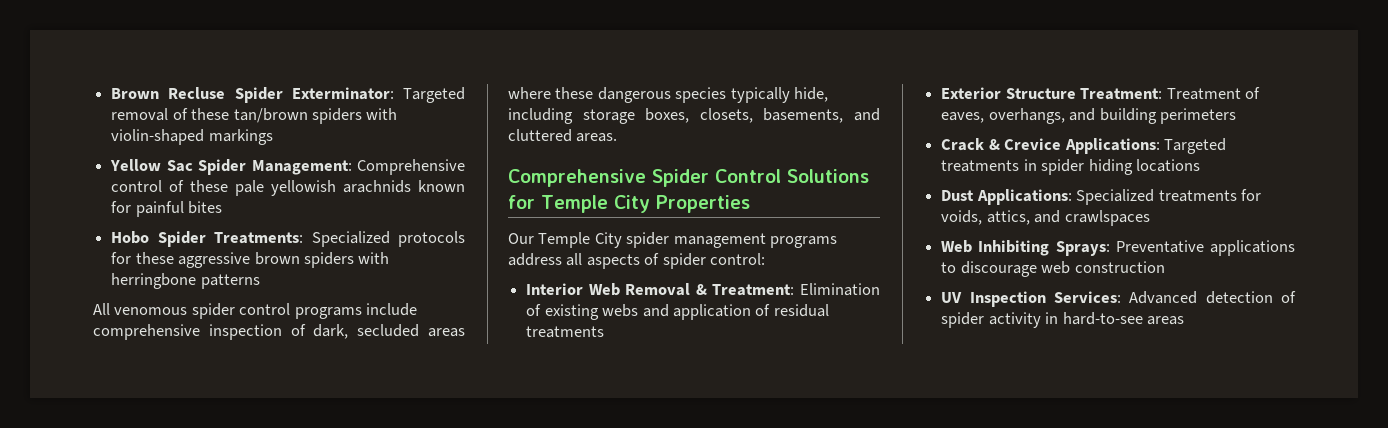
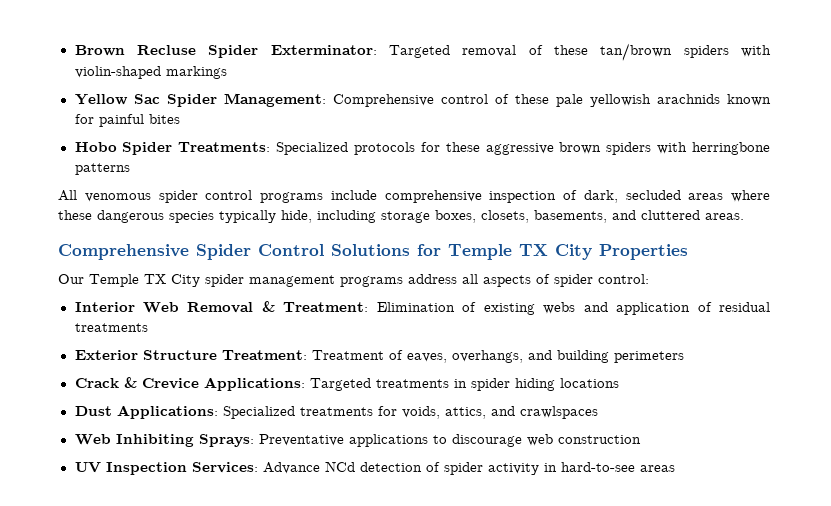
- Comprehensive Spider Control Solutions for Temple City Properties
+ Comprehensive Spider Control Solutions for Temple TX City Properties
- Our Temple City spider management programs address all aspects of spider control:
+ Our Temple TX City spider management programs address all aspects of spider control:
- UV Inspection Services: Advanced detection of spider activity in hard-to-see areas
+ UV Inspection Services: Advance NCd detection of spider activity in hard-to-see areas

